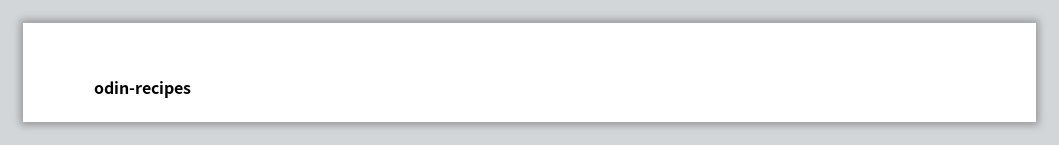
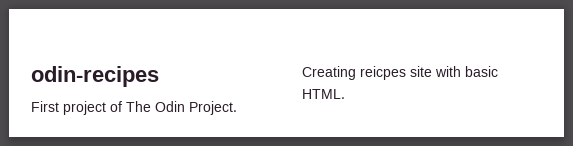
+ First project of The Odin Project. Creating reicpes site with basic HTML.

